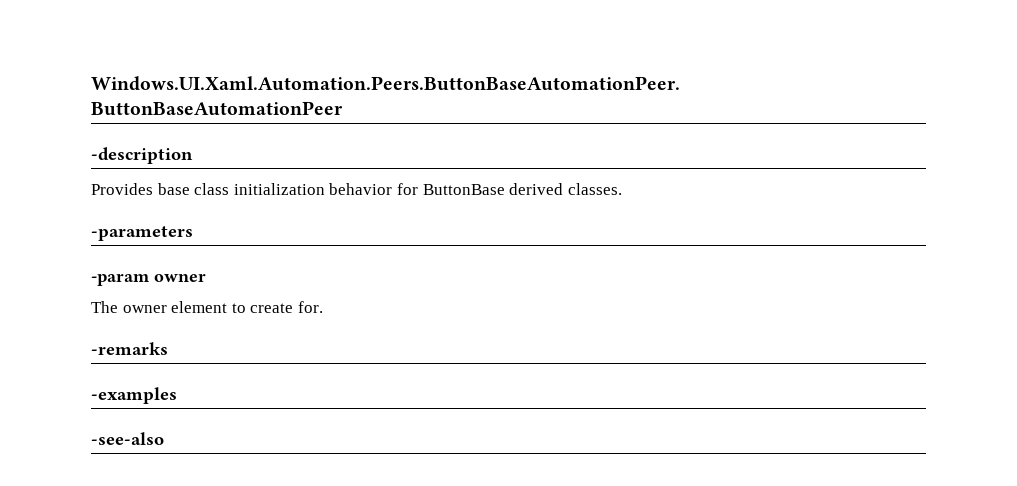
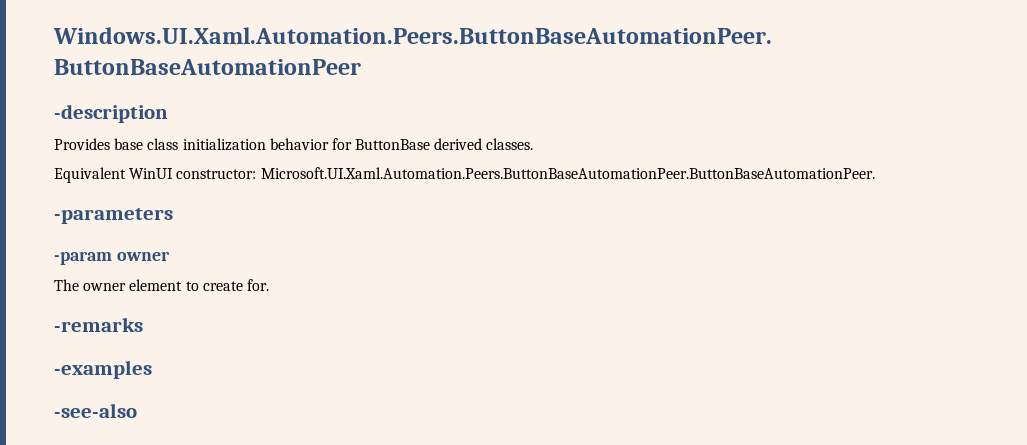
+ Equivalent WinUI constructor: Microsoft.UI.Xaml.Automation.Peers.ButtonBaseAutomationPeer.ButtonBaseAutomationPeer.

